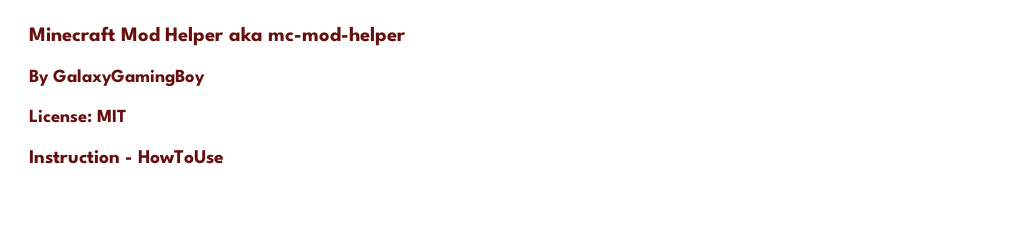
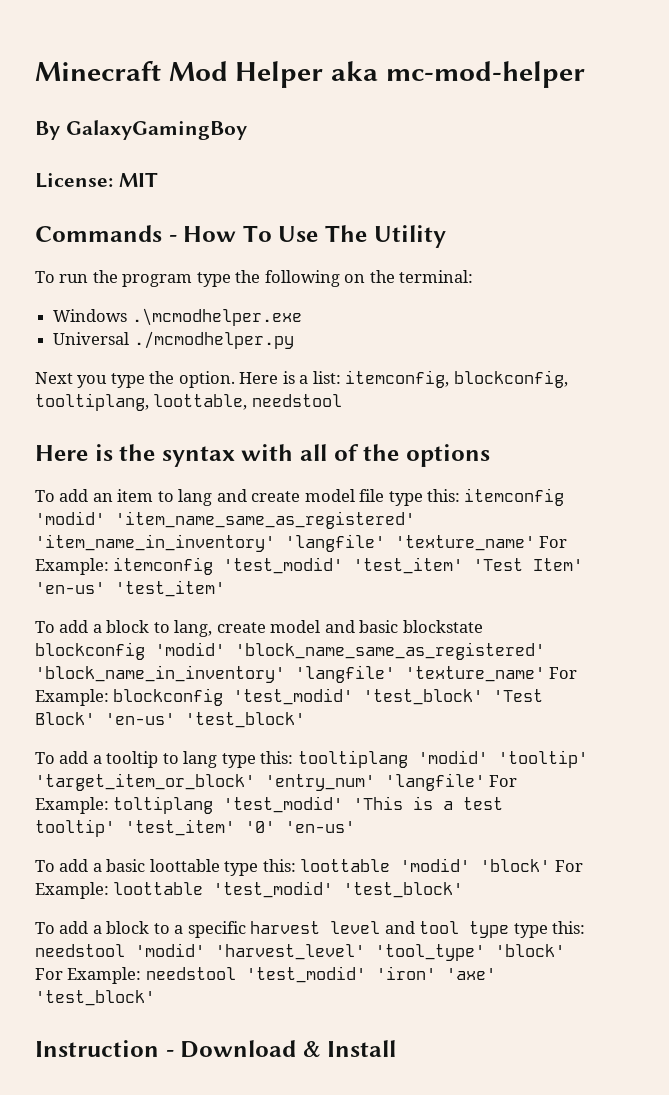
+ Commands - How To Use The Utility
+ To run the program type the following on the terminal:
+ Windows .\mcmodhelper.exe
+ Universal ./mcmodhelper.py
+ Next you type the option. Here is a list: itemconfig, blockconfig, tooltiplang, loottable, needstool
+ Here is the syntax with all of the options
+ To add an item to lang and create model file type this: itemconfig 'modid' 'item_name_same_as_registered' 'item_name_in_inventory' 'langfile' 'texture_name' For Example: itemconfig 'test_modid' 'test_item' 'Test Item' 'en-us' 'test_item'
+ To add a block to lang, create model and basic blockstate blockconfig 'modid' 'block_name_same_as_registered' 'block_name_in_inventory' 'langfile' 'texture_name' For Example: blockconfig 'test_modid' 'test_block' 'Test Block' 'en-us' 'test_block'
+ To add a tooltip to lang type this: tooltiplang 'modid' 'tooltip' 'target_item_or_block' 'entry_num' 'langfile' For Example: toltiplang 'test_modid' 'This is a test tooltip' 'test_item' '0' 'en-us'
+ To add a basic loottable type this: loottable 'modid' 'block' For Example: loottable 'test_modid' 'test_block'
+ To add a block to a specific harvest level and tool type type this: needstool 'modid' 'harvest_level' 'tool_type' 'block' For Example: needstool 'test_modid' 'iron' 'axe' 'test_block'
- Instruction - HowToUse
+ Instruction - Download & Install

